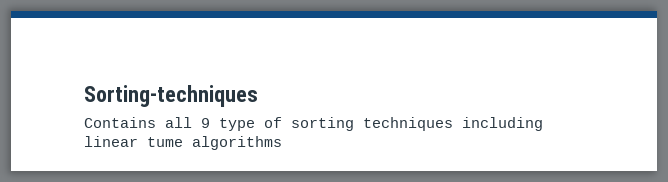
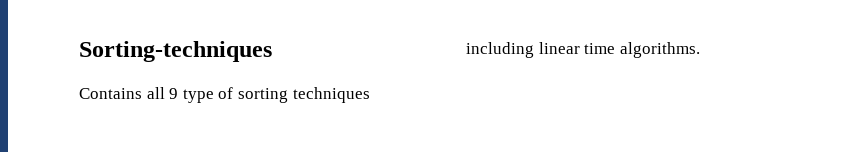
- Contains all 9 type of sorting techniques including linear tume algorithms
+ Contains all 9 type of sorting techniques including linear time algorithms.

